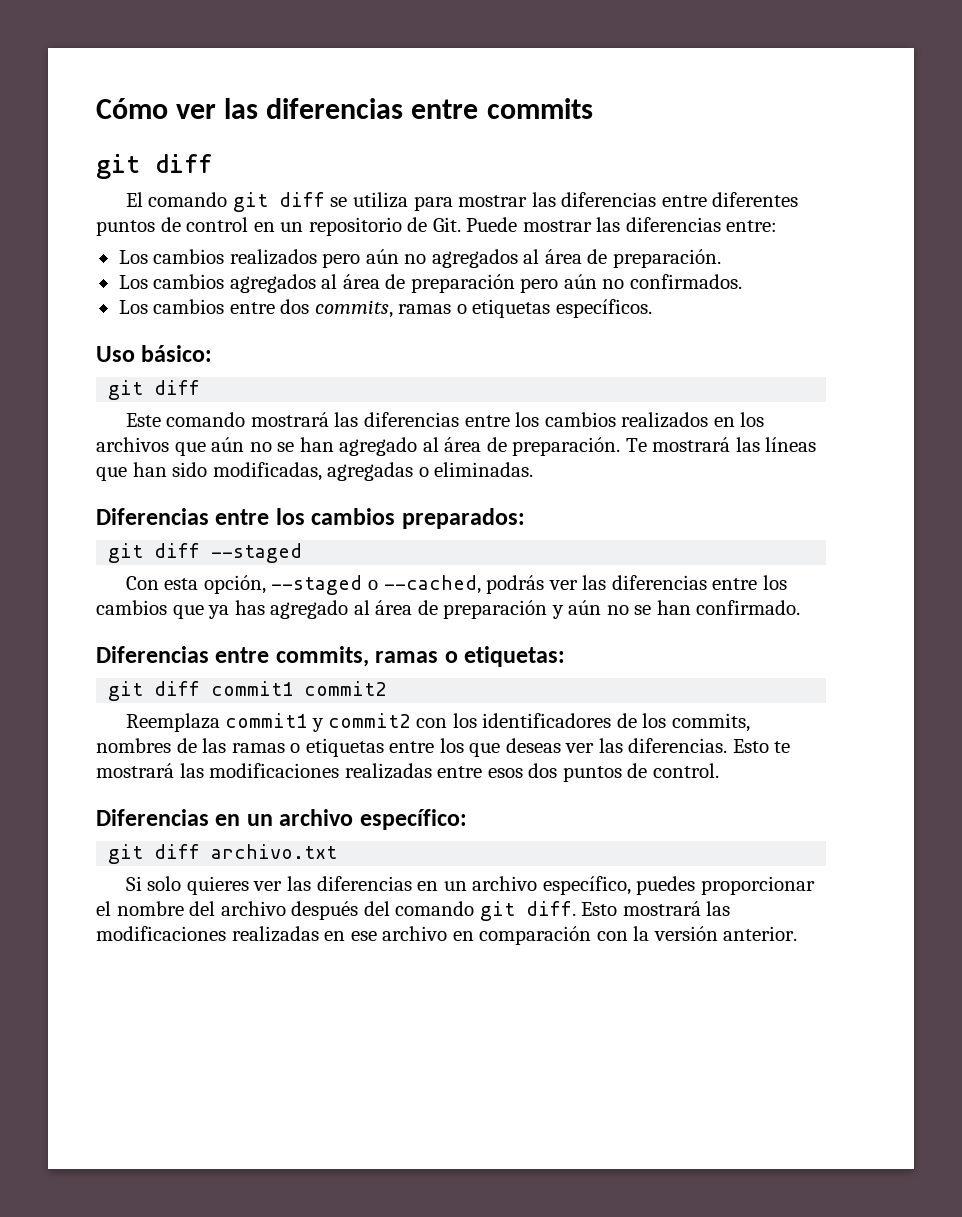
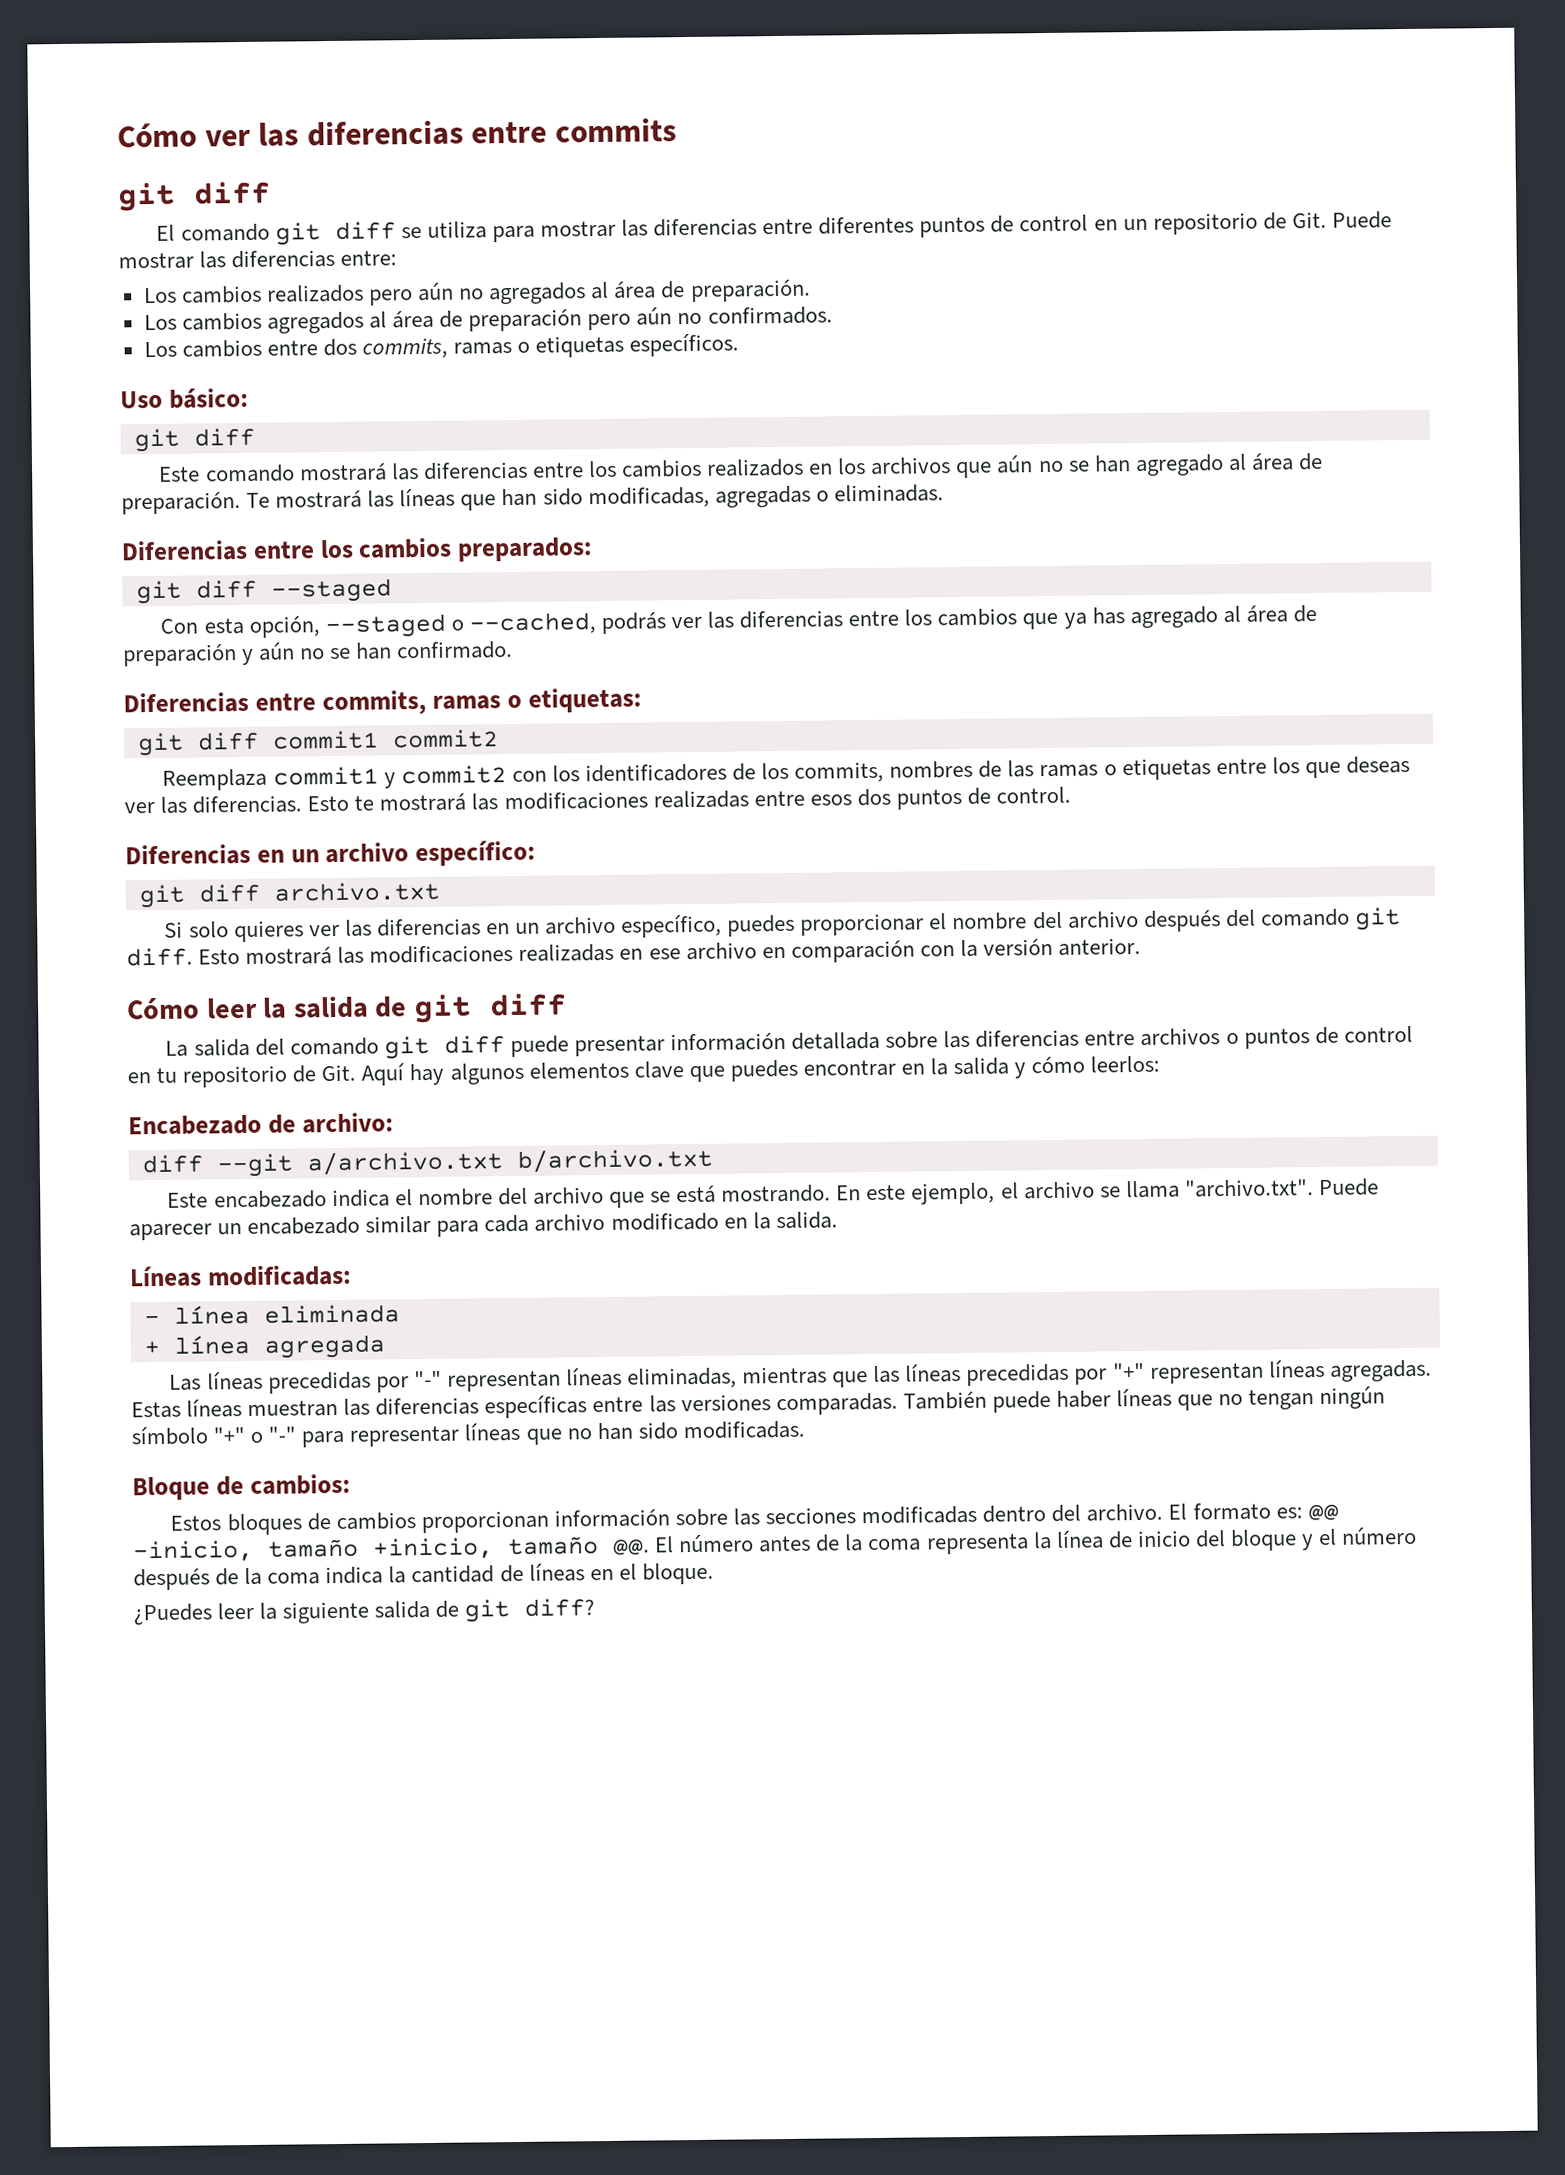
+ Cómo leer la salida de git diff
+ La salida del comando git diff puede presentar información detallada sobre las diferencias entre archivos o puntos de control en tu repositorio de Git. Aquí hay algunos elementos clave que puedes encontrar en la salida y cómo leerlos:
+ Encabezado de archivo:
+ diff --git a/archivo.txt b/archivo.txt
+ Este encabezado indica el nombre del archivo que se está mostrando. En este ejemplo, el archivo se llama "archivo.txt". Puede aparecer un encabezado similar para cada archivo modificado en la salida.
+ Líneas modificadas:
+ - línea eliminada
+ + línea agregada
+ Las líneas precedidas por "-" representan líneas eliminadas, mientras que las líneas precedidas por "+" representan líneas agregadas. Estas líneas muestran las diferencias específicas entre las versiones comparadas. También puede haber líneas que no tengan ningún símbolo "+" o "-" para representar líneas que no han sido modificadas.
+ Bloque de cambios:
+ Estos bloques de cambios proporcionan información sobre las secciones modificadas dentro del archivo. El formato es: @@ -inicio, tamaño +inicio, tamaño @@. El número antes de la coma representa la línea de inicio del bloque y el número después de la coma indica la cantidad de líneas en el bloque.
+ ¿Puedes leer la siguiente salida de git diff?

